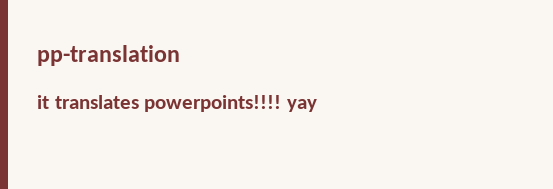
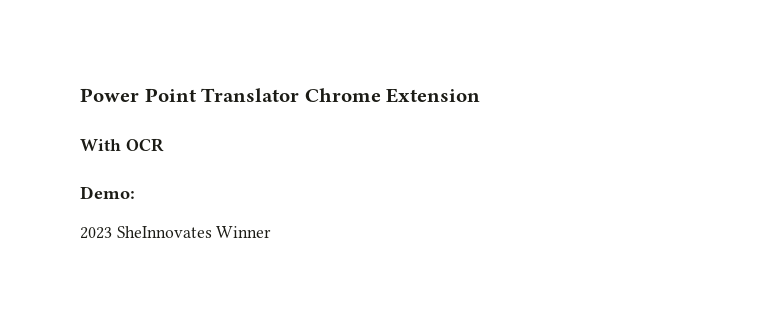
- pp-translation
- it translates powerpoints!!!! yay
+ Power Point Translator Chrome Extension
+ With OCR
+ Demo:
+ 2023 SheInnovates Winner

